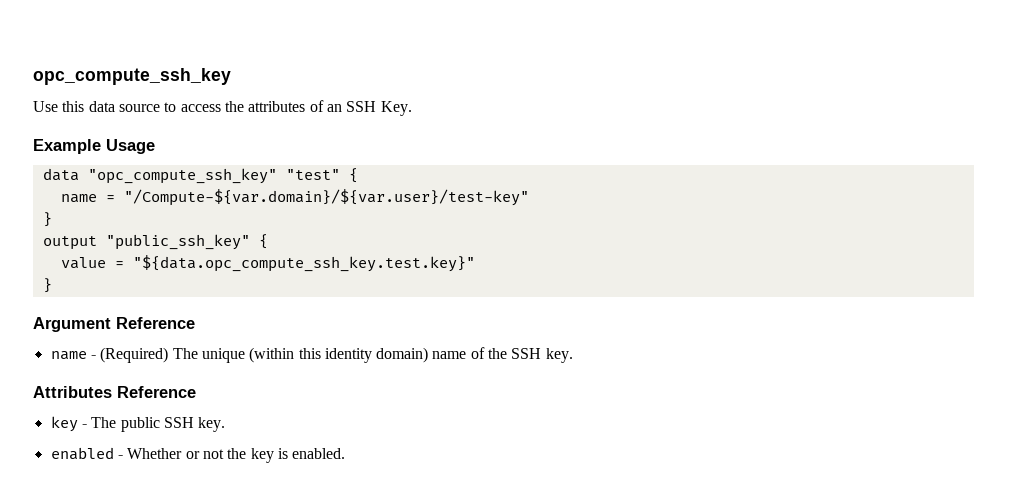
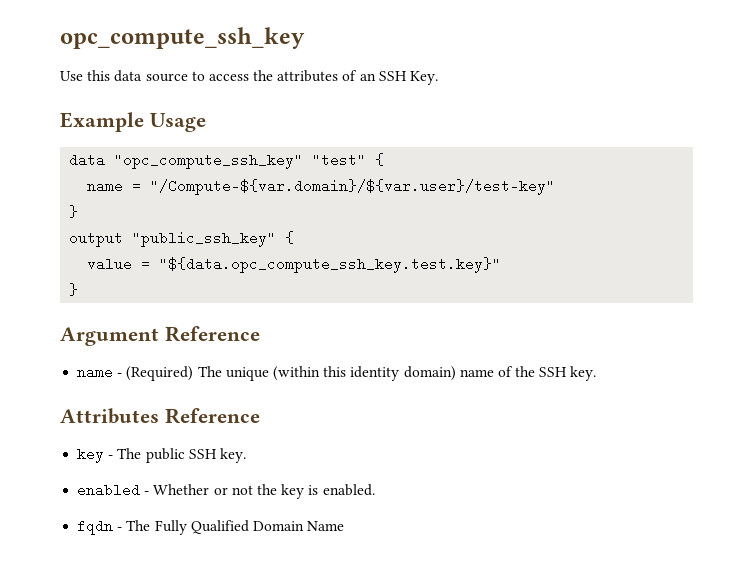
+ fqdn - The Fully Qualified Domain Name

